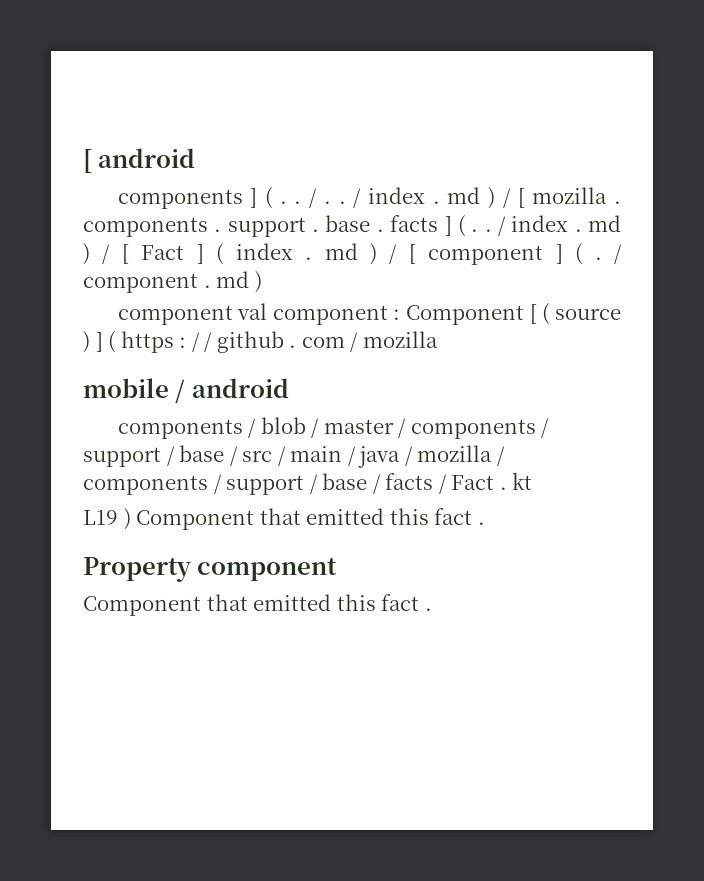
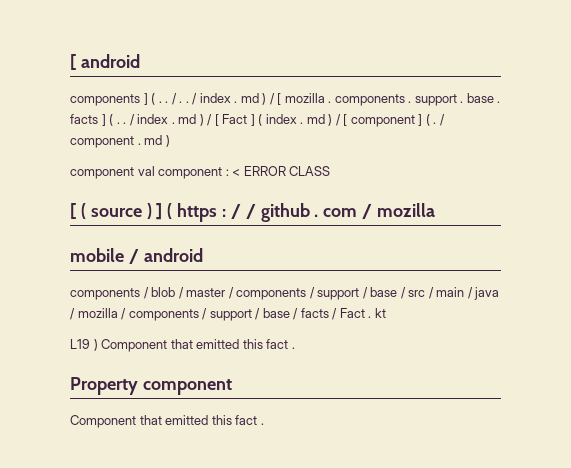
- component val component : Component [ ( source ) ] ( https : / / github . com / mozilla
+ component val component : < ERROR CLASS
+ [ ( source ) ] ( https : / / github . com / mozilla

